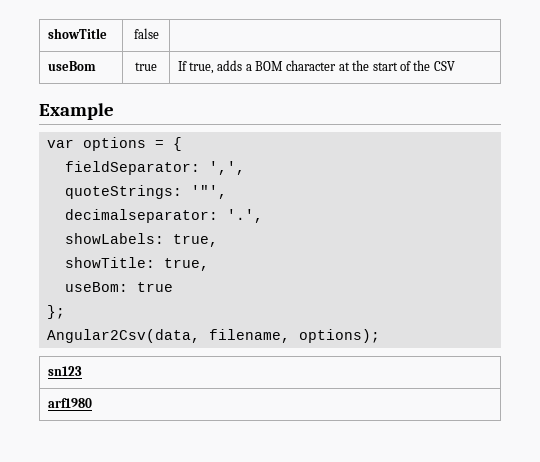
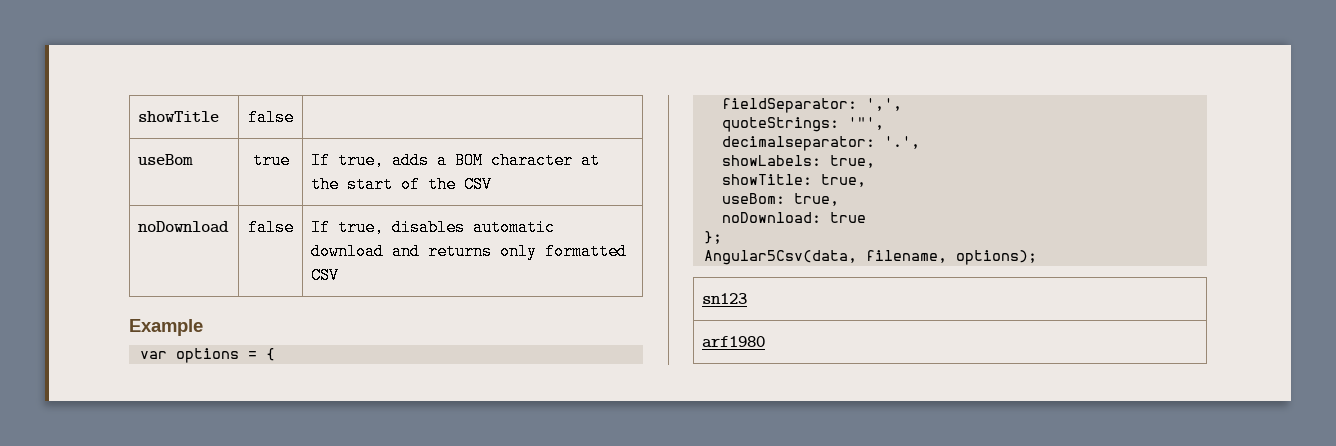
+ noDownload | false | If true, disables automatic download and returns only formatted CSV
- useBom: true
+ useBom: true,
+ noDownload: true
- Angular2Csv(data, filename, options);
+ Angular5Csv(data, filename, options);

